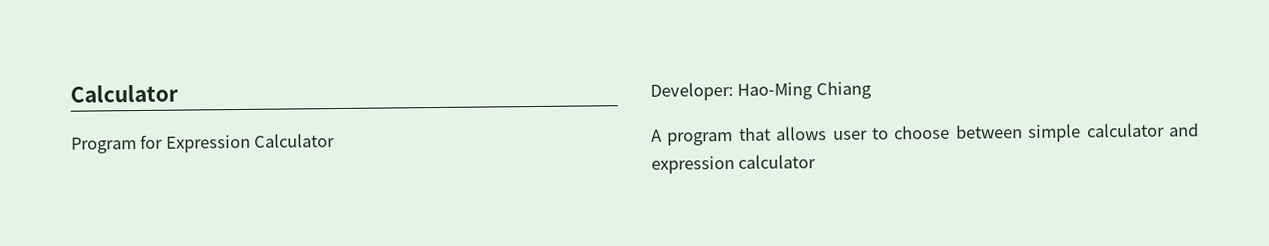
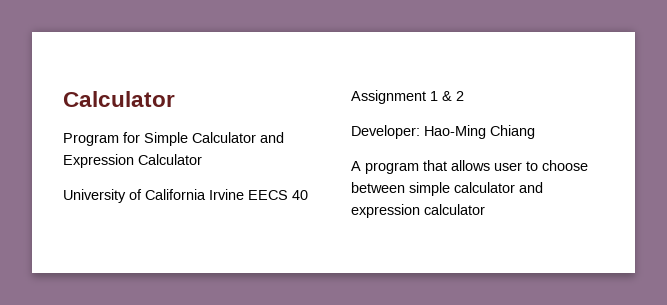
- Program for Expression Calculator
+ Program for Simple Calculator and Expression Calculator
+ University of California Irvine EECS 40 Assignment 1 & 2

